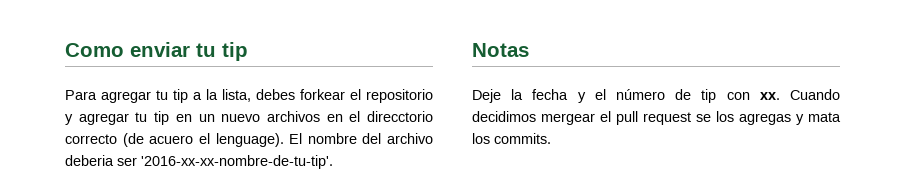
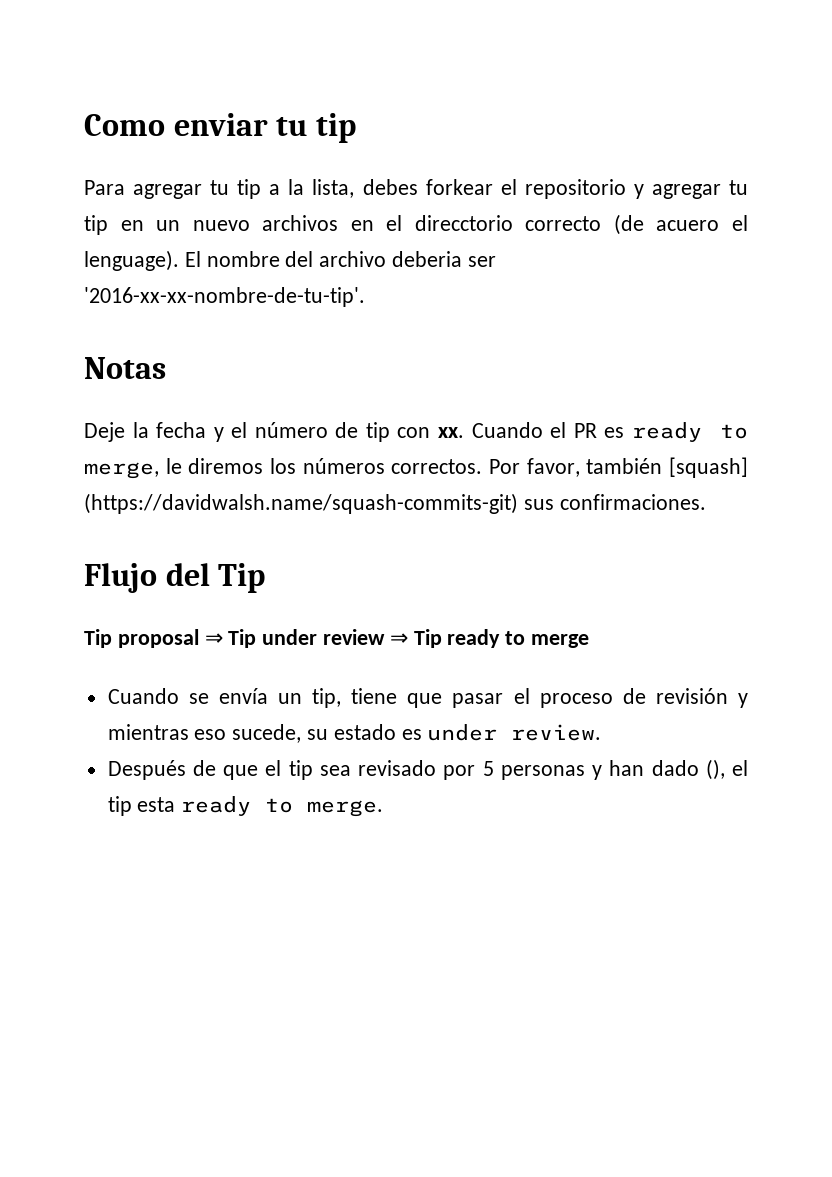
- Cuando decidimos mergear el pull request se los agregas y mata los commits.
+ Cuando el PR es ready to merge, le diremos los números correctos. Por favor, también [squash] (https://davidwalsh.name/squash-commits-git) sus confirmaciones.
+ Flujo del Tip
+ Tip proposal ⇒ Tip under review ⇒ Tip ready to merge
+ Cuando se envía un tip, tiene que pasar el proceso de revisión y mientras eso sucede, su estado es under review.
+ Después de que el tip sea revisado por 5 personas y han dado (), el tip esta ready to merge.

